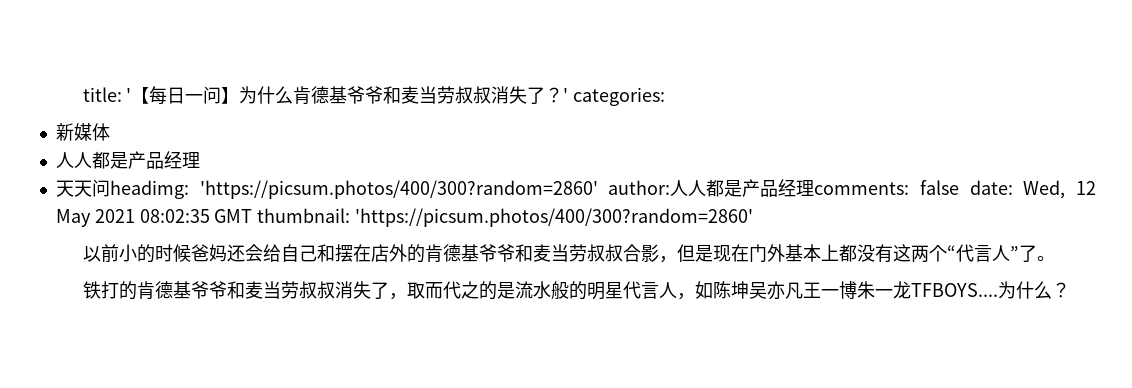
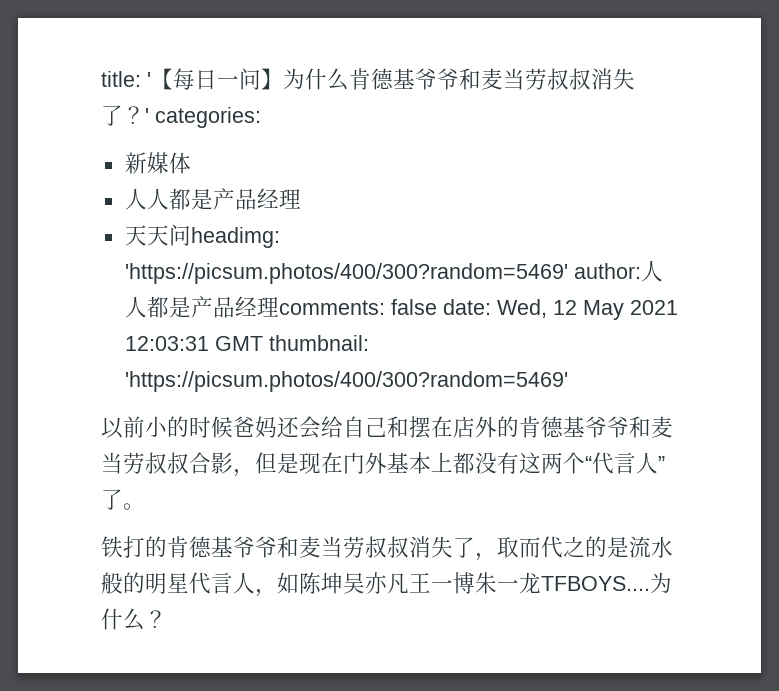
- 天天问headimg: 'https://picsum.photos/400/300?random=2860' author:人人都是产品经理comments: false date: Wed, 12 May 2021 08:02:35 GMT thumbnail: 'https://picsum.photos/400/300?random=2860'
+ 天天问headimg: 'https://picsum.photos/400/300?random=5469' author:人人都是产品经理comments: false date: Wed, 12 May 2021 12:03:31 GMT thumbnail: 'https://picsum.photos/400/300?random=5469'

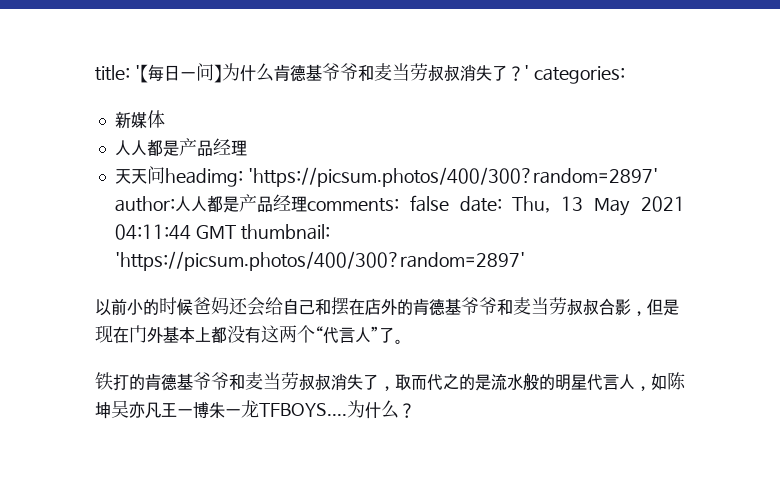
- 天天问headimg: 'https://picsum.photos/400/300?random=5469' author:人人都是产品经理comments: false date: Wed, 12 May 2021 12:03:31 GMT thumbnail: 'https://picsum.photos/400/300?random=5469'
+ 天天问headimg: 'https://picsum.photos/400/300?random=2897' author:人人都是产品经理comments: false date: Thu, 13 May 2021 04:11:44 GMT thumbnail: 'https://picsum.photos/400/300?random=2897'

